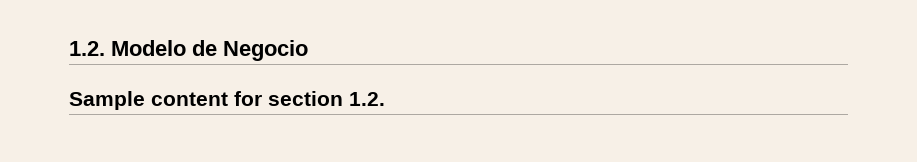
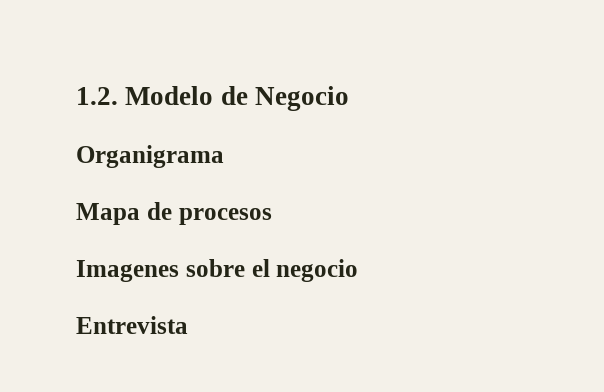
- Sample content for section 1.2.
+ Organigrama
+ Mapa de procesos
+ Imagenes sobre el negocio
+ Entrevista

